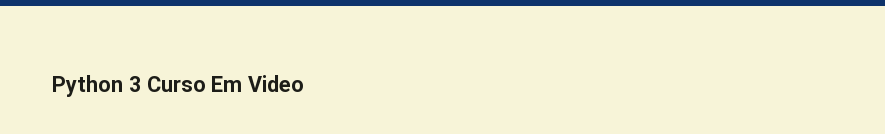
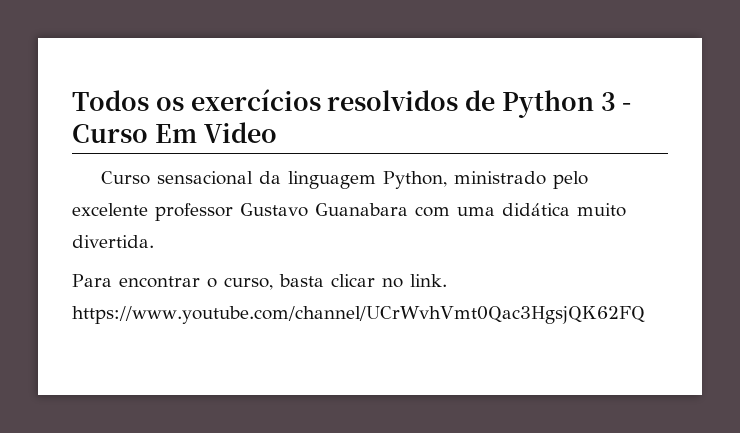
- Python 3 Curso Em Video
+ Todos os exercícios resolvidos de Python 3 - Curso Em Video
+ Curso sensacional da linguagem Python, ministrado pelo excelente professor Gustavo Guanabara com uma didática muito divertida.
+ Para encontrar o curso, basta clicar no link. https://www.youtube.com/channel/UCrWvhVmt0Qac3HgsjQK62FQ

